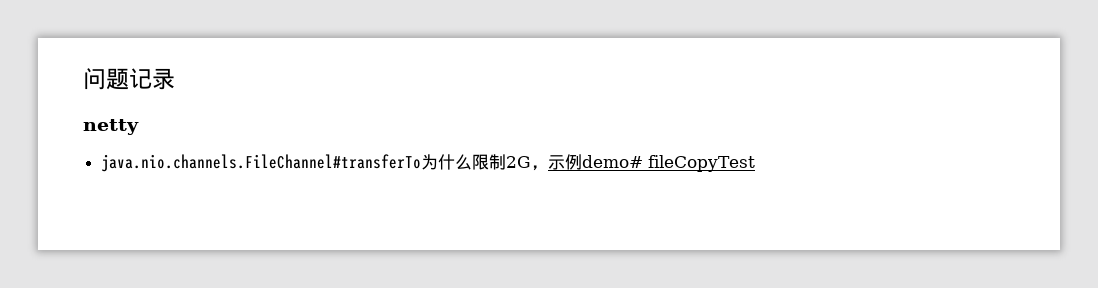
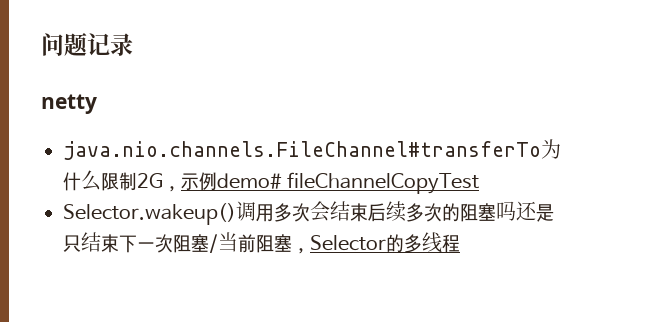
- java.nio.channels.FileChannel#transferTo为什么限制2G，示例demo# fileCopyTest
+ java.nio.channels.FileChannel#transferTo为什么限制2G，示例demo# fileChannelCopyTest
+ Selector.wakeup()调用多次会结束后续多次的阻塞吗还是只结束下一次阻塞/当前阻塞，Selector的多线程

